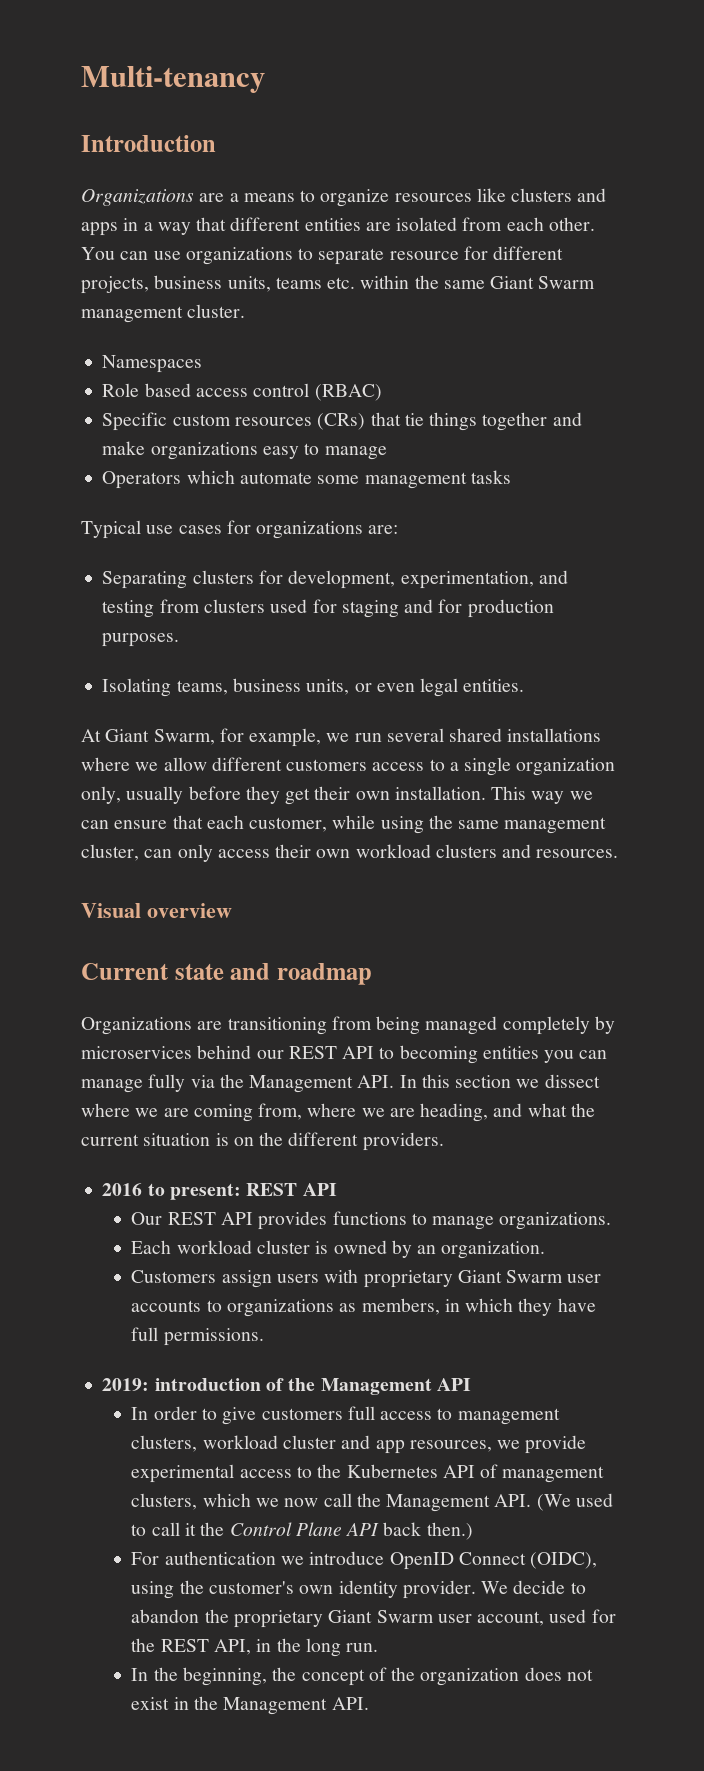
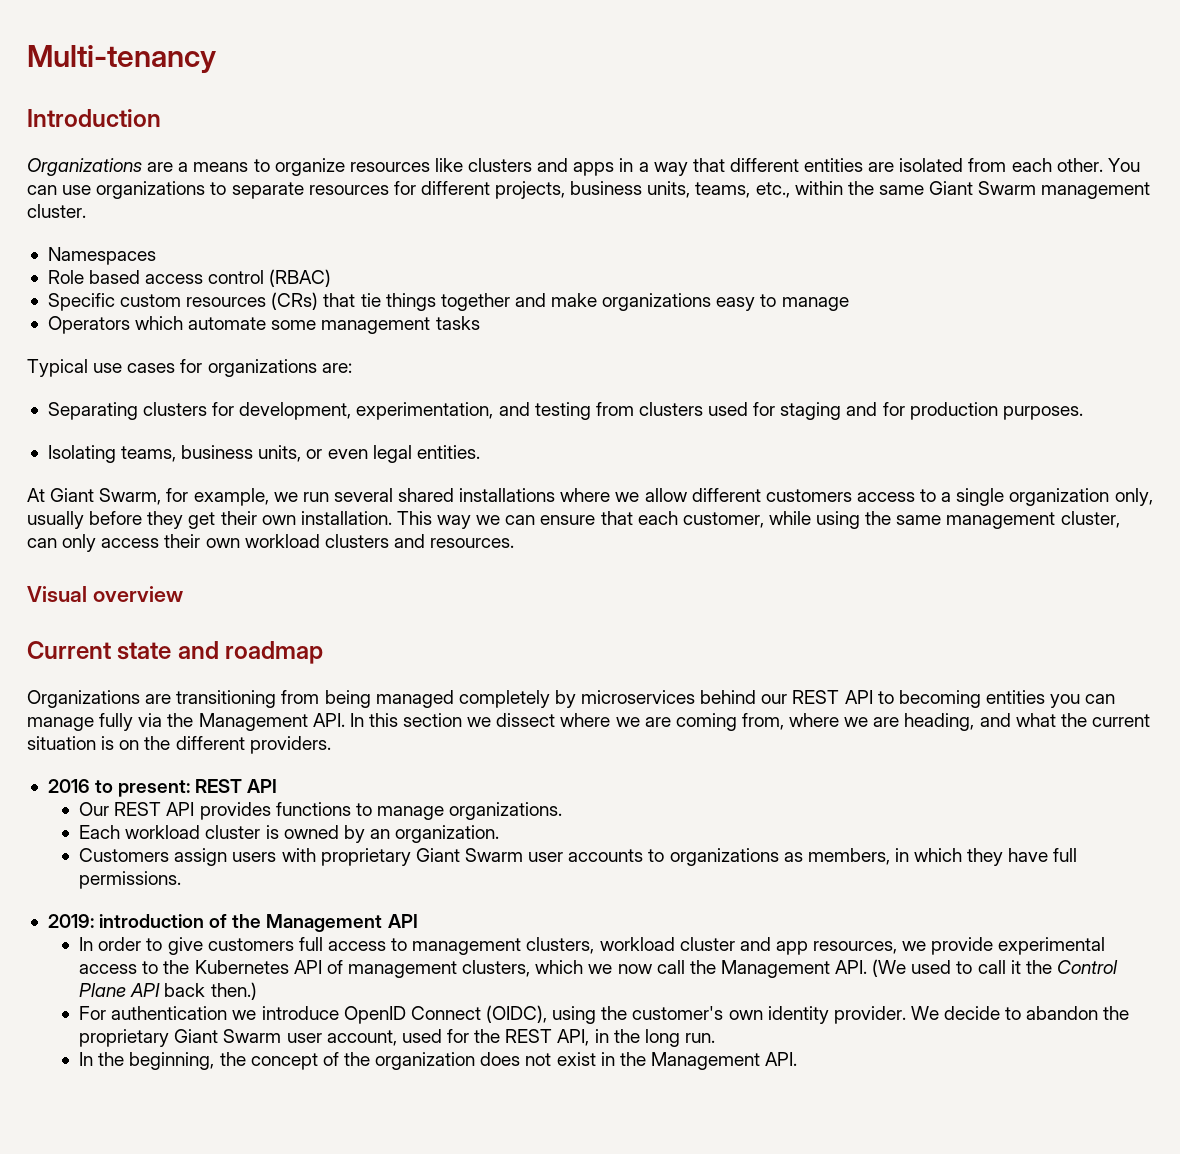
- You can use organizations to separate resource for different projects, business units, teams etc. within the same Giant Swarm management cluster.
+ You can use organizations to separate resources for different projects, business units, teams, etc., within the same Giant Swarm management cluster.

